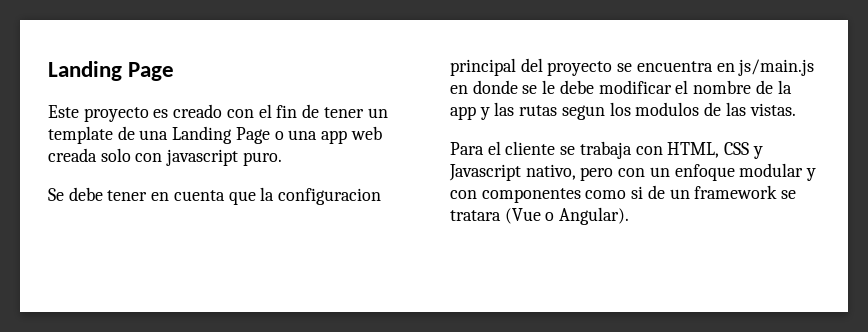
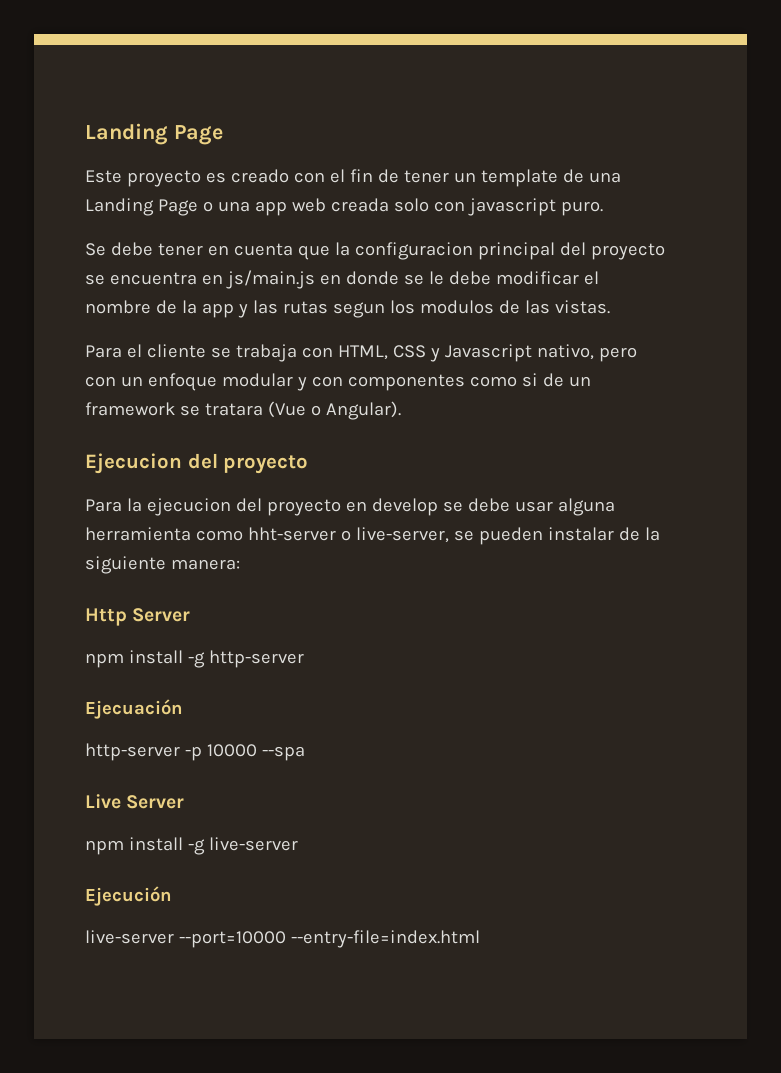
+ Ejecucion del proyecto
+ Para la ejecucion del proyecto en develop se debe usar alguna herramienta como hht-server o live-server, se pueden instalar de la siguiente manera:
+ Http Server
+ npm install -g http-server
+ Ejecuación
+ http-server -p 10000 --spa
+ Live Server
+ npm install -g live-server
+ Ejecución
+ live-server --port=10000 --entry-file=index.html

